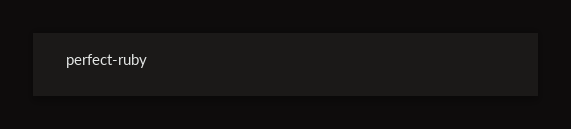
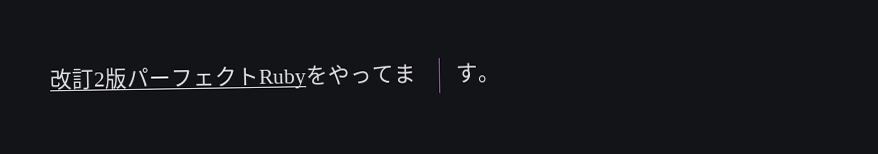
- perfect-ruby
+ 改訂2版パーフェクトRubyをやってます。

